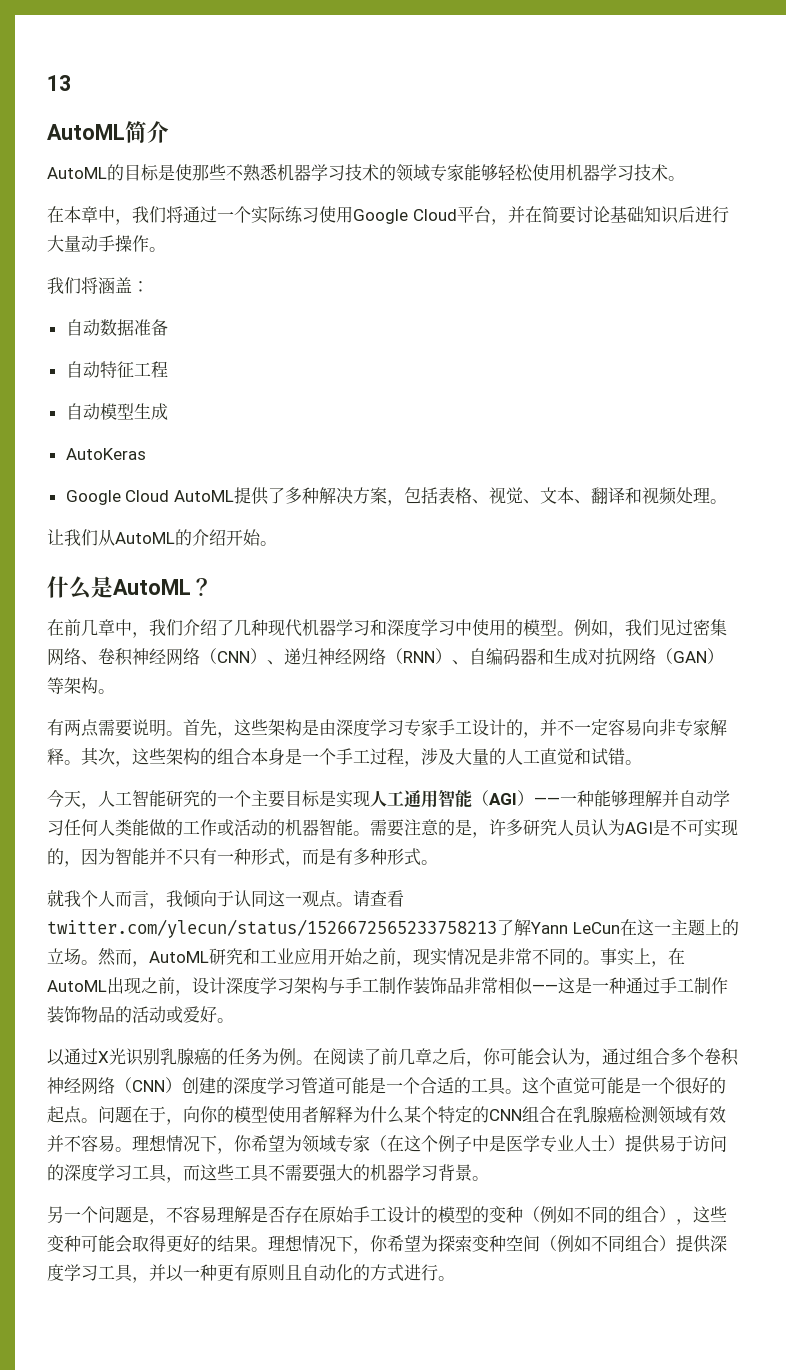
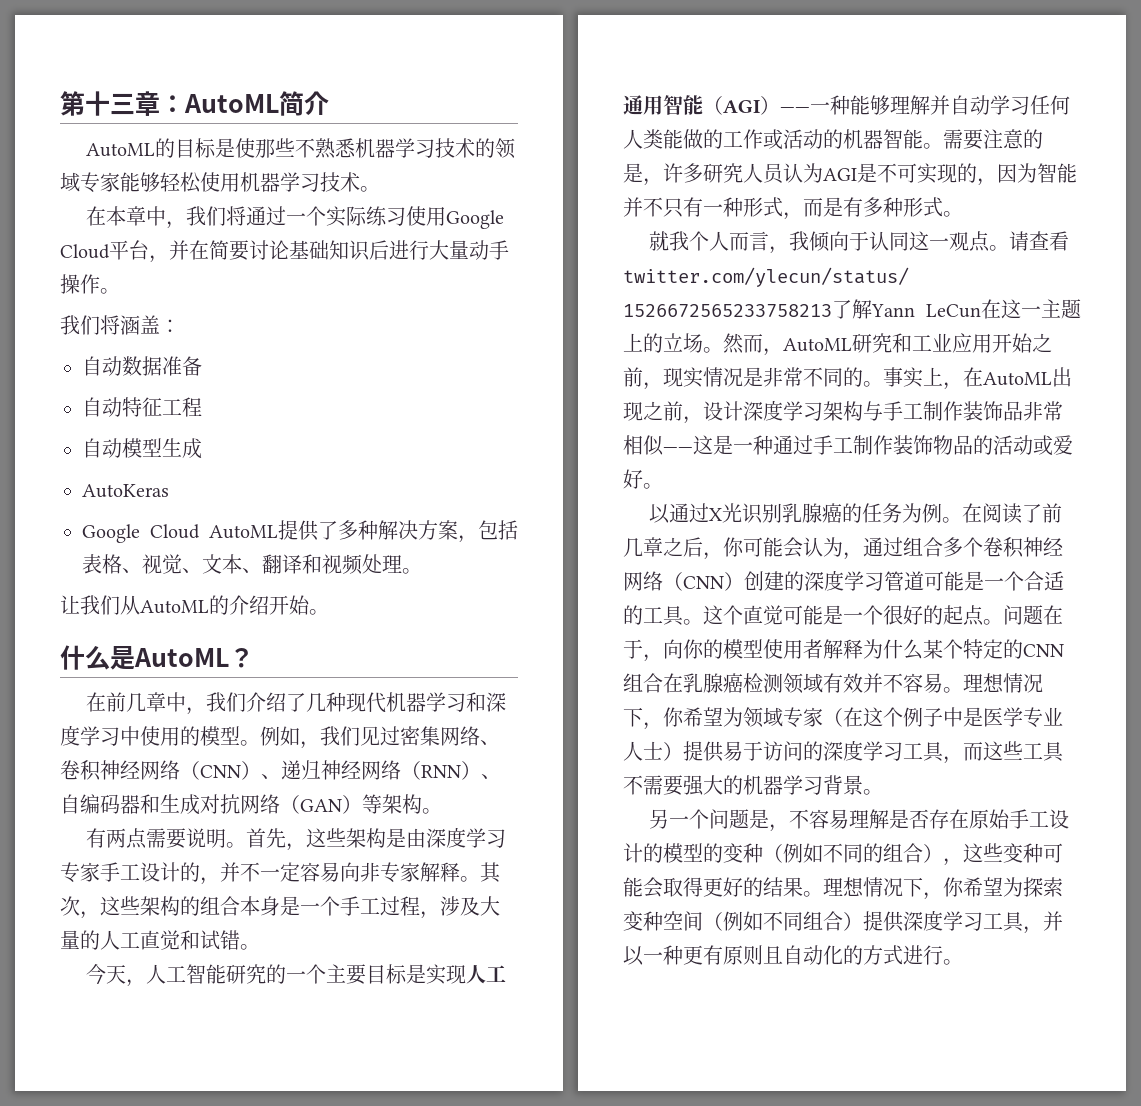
- 13
- AutoML简介
+ 第十三章：AutoML简介

